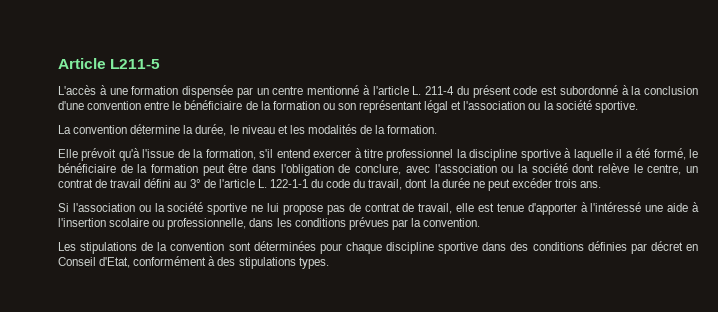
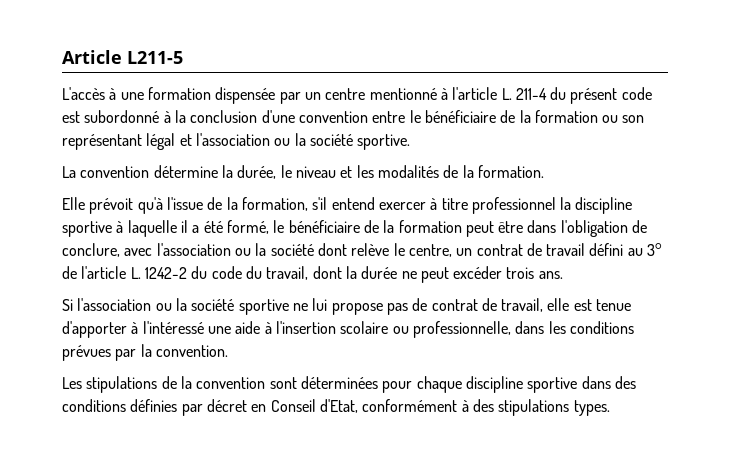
- Elle prévoit qu'à l'issue de la formation, s'il entend exercer à titre professionnel la discipline sportive à laquelle il a été formé, le bénéficiaire de la formation peut être dans l'obligation de conclure, avec l'association ou la société dont relève le centre, un contrat de travail défini au 3° de l'article L. 122-1-1 du code du travail, dont la durée ne peut excéder trois ans.
+ Elle prévoit qu'à l'issue de la formation, s'il entend exercer à titre professionnel la discipline sportive à laquelle il a été formé, le bénéficiaire de la formation peut être dans l'obligation de conclure, avec l'association ou la société dont relève le centre, un contrat de travail défini au 3° de l'article L. 1242-2 du code du travail, dont la durée ne peut excéder trois ans.

